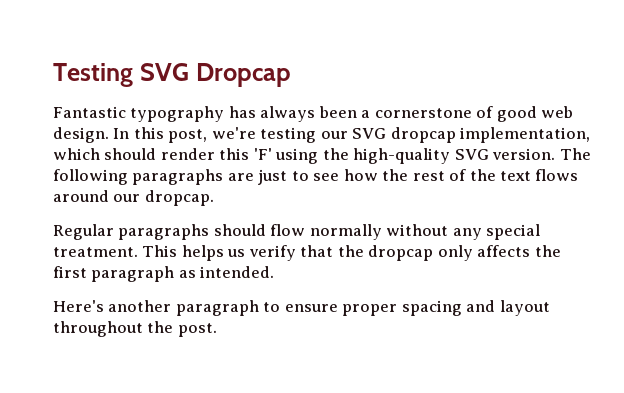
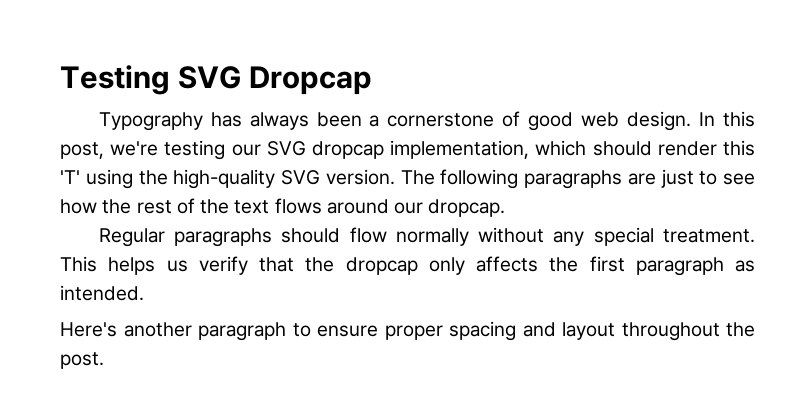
- Fantastic typography has always been a cornerstone of good web design.
+ Typography has always been a cornerstone of good web design.
- In this post, we're testing our SVG dropcap implementation, which should render this 'F' using the high-quality SVG version.
+ In this post, we're testing our SVG dropcap implementation, which should render this 'T' using the high-quality SVG version.

